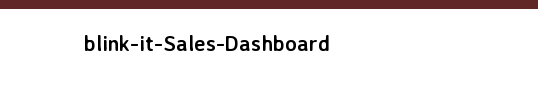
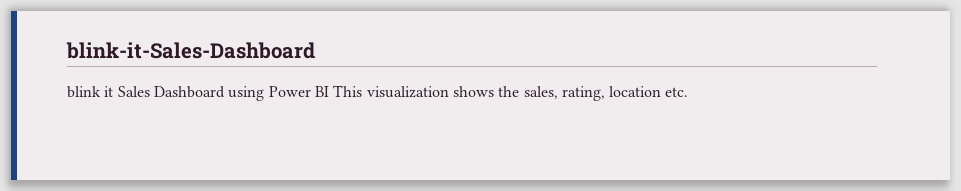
+ blink it Sales Dashboard using Power BI This visualization shows the sales, rating, location etc.

